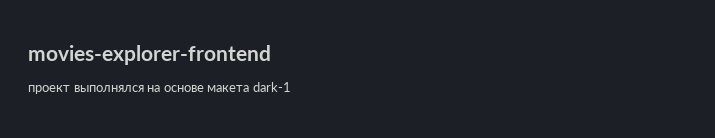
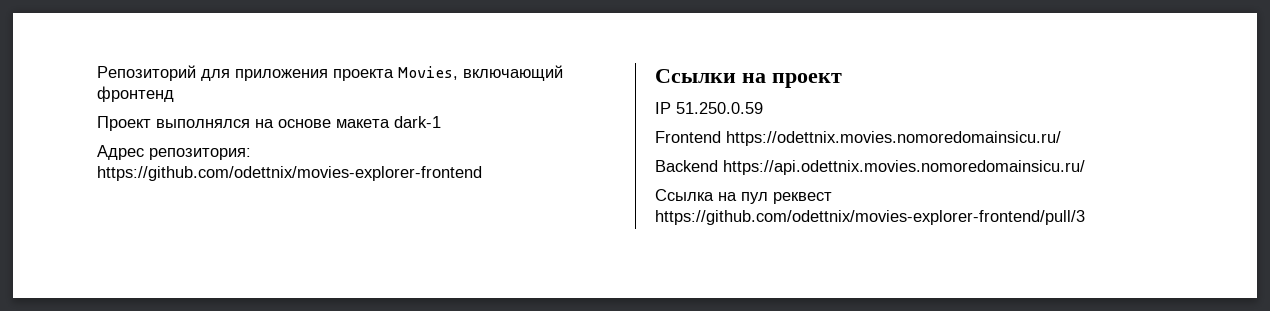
- movies-explorer-frontend
- проект выполнялся на основе макета dark-1
+ Репозиторий для приложения проекта Movies, включающий фронтенд
+ Проект выполнялся на основе макета dark-1
+ Адрес репозитория: https://github.com/odettnix/movies-explorer-frontend
+ Ссылки на проект
+ IP 51.250.0.59
+ Frontend https://odettnix.movies.nomoredomainsicu.ru/
+ Backend https://api.odettnix.movies.nomoredomainsicu.ru/
+ Ссылка на пул реквест https://github.com/odettnix/movies-explorer-frontend/pull/3

